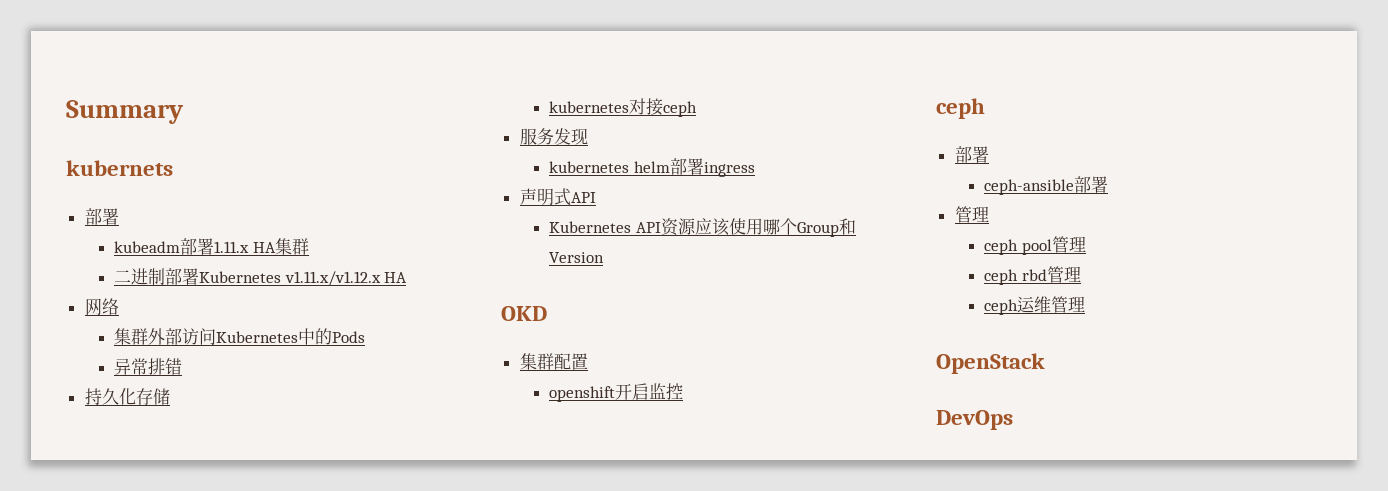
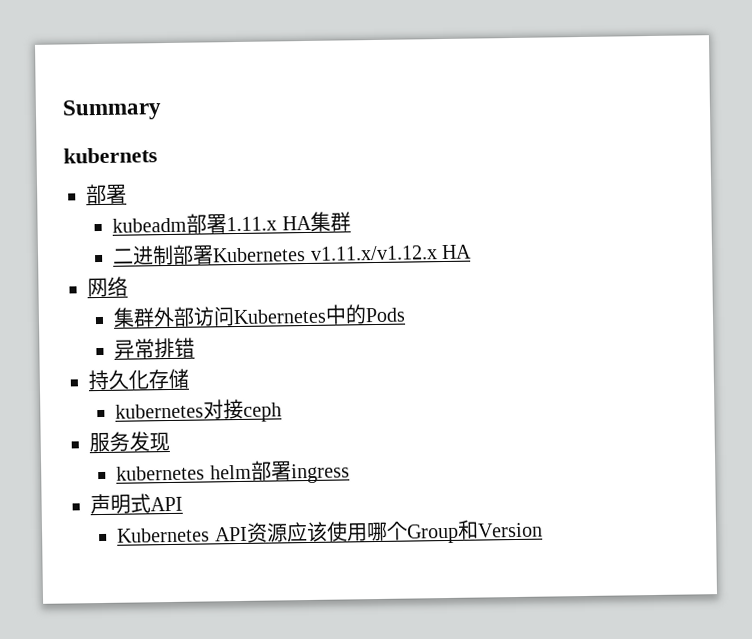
- OKD
- 集群配置
- openshift开启监控
- ceph
- 部署
- ceph-ansible部署
- 管理
- ceph pool管理
- ceph rbd管理
- ceph运维管理
- OpenStack
- DevOps

